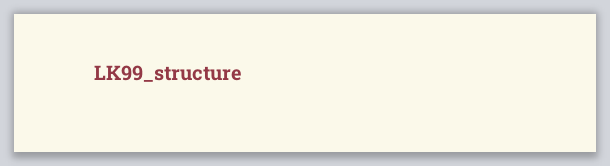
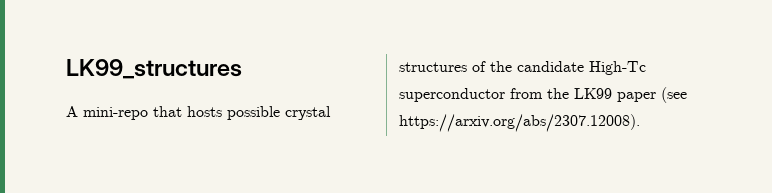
- LK99_structure
+ LK99_structures
+ A mini-repo that hosts possible crystal structures of the candidate High-Tc superconductor from the LK99 paper (see https://arxiv.org/abs/2307.12008).

